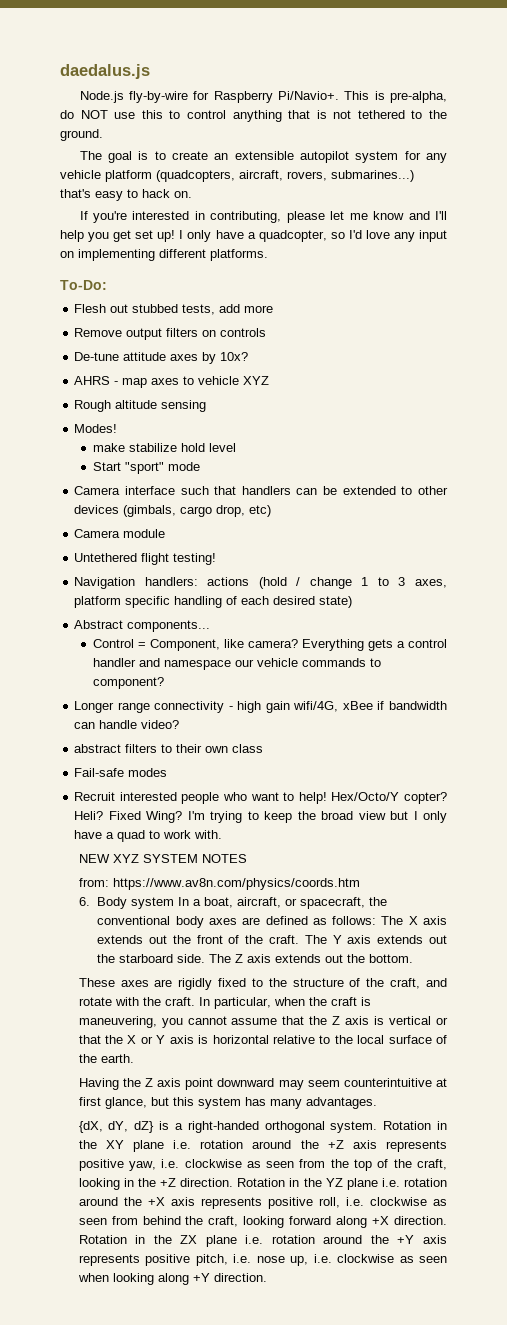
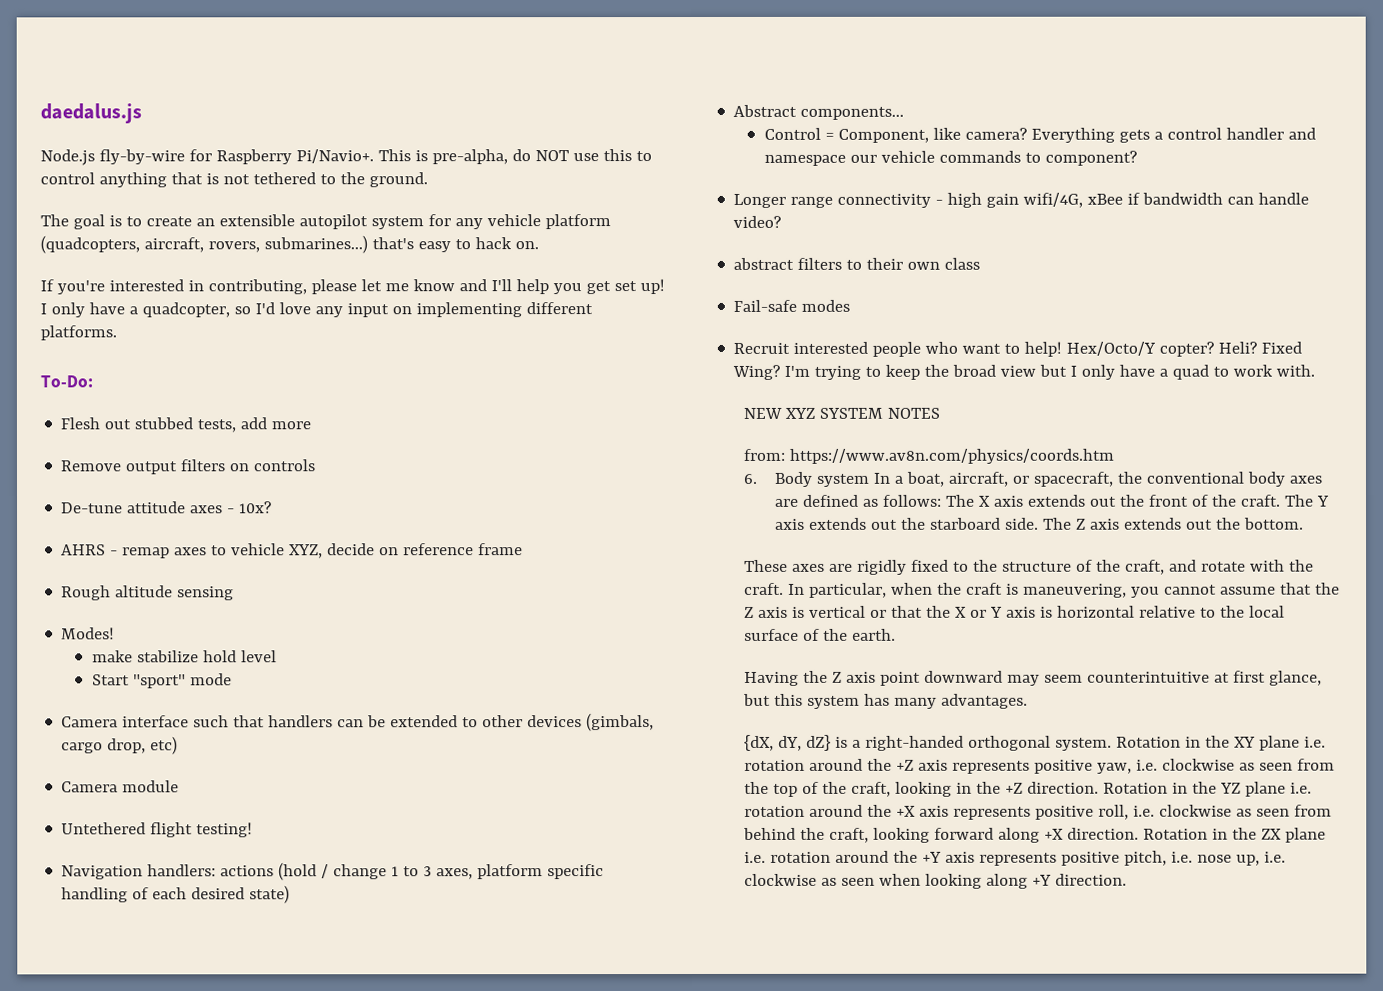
- De-tune attitude axes by 10x?
+ De-tune attitude axes - 10x?
- AHRS - map axes to vehicle XYZ
+ AHRS - remap axes to vehicle XYZ, decide on reference frame

